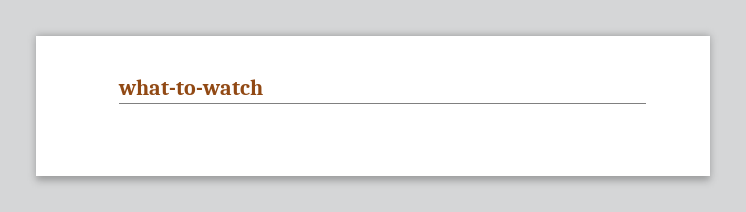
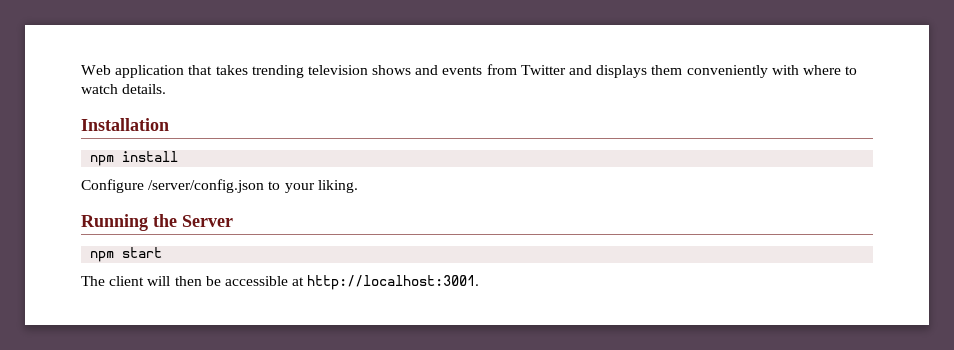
- what-to-watch
+ Web application that takes trending television shows and events from Twitter and displays them conveniently with where to watch details.
+ Installation
+ npm install
+ Configure /server/config.json to your liking.
+ Running the Server
+ npm start
+ The client will then be accessible at http://localhost:3001.

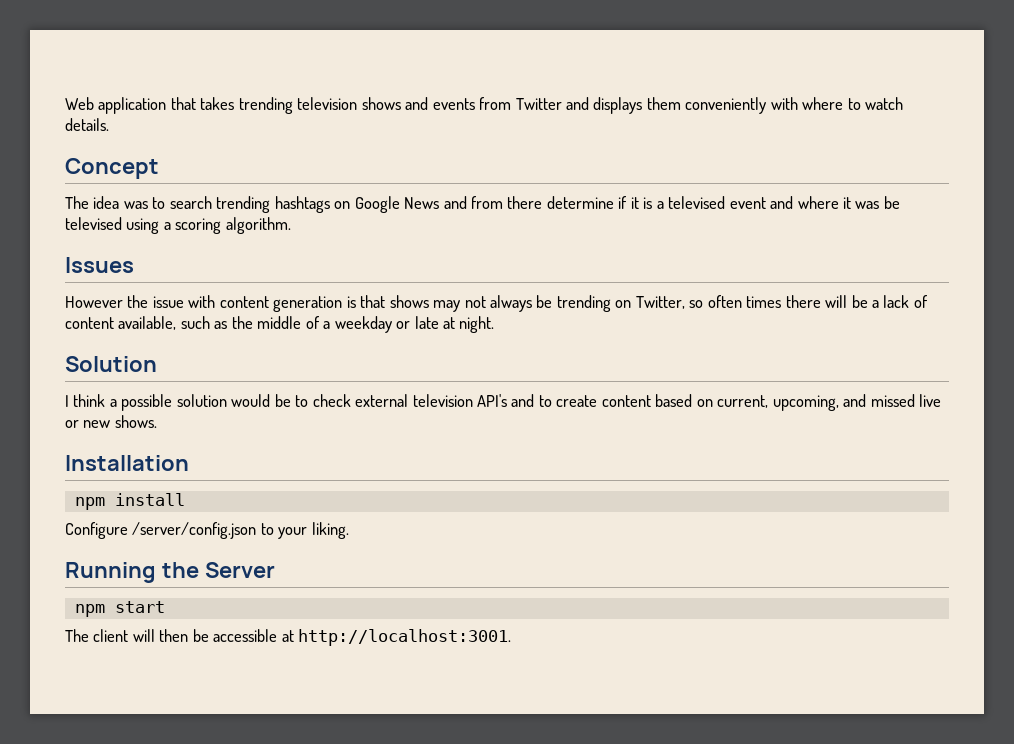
+ Concept
+ The idea was to search trending hashtags on Google News and from there determine if it is a televised event and where it was be televised using a scoring algorithm.
+ Issues
+ However the issue with content generation is that shows may not always be trending on Twitter, so often times there will be a lack of content available, such as the middle of a weekday or late at night.
+ Solution
+ I think a possible solution would be to check external television API's and to create content based on current, upcoming, and missed live or new shows.

